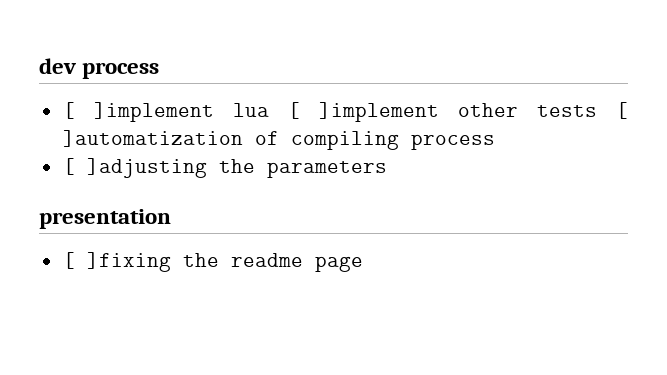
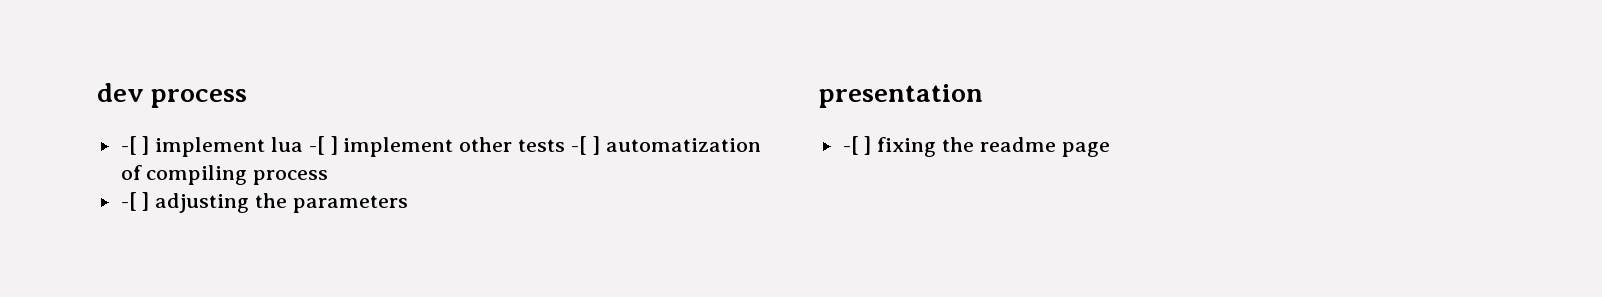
- [ ]implement lua [ ]implement other tests [ ]automatization of compiling process
+ -[ ] implement lua -[ ] implement other tests -[ ] automatization of compiling process
- [ ]adjusting the parameters
+ -[ ] adjusting the parameters
- [ ]fixing the readme page
+ -[ ] fixing the readme page

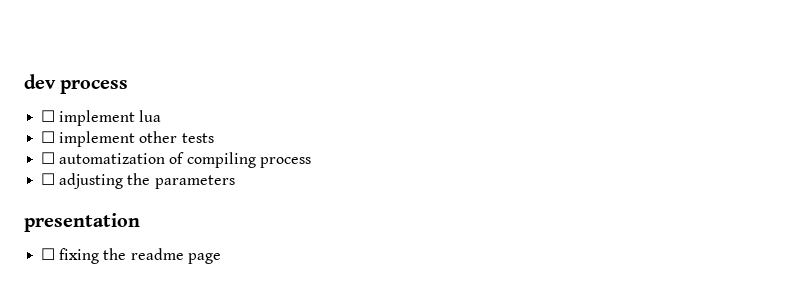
- -[ ] implement lua -[ ] implement other tests -[ ] automatization of compiling process
+ ☐ implement lua
+ ☐ implement other tests
+ ☐ automatization of compiling process
- -[ ] adjusting the parameters
+ ☐ adjusting the parameters
- -[ ] fixing the readme page
+ ☐ fixing the readme page

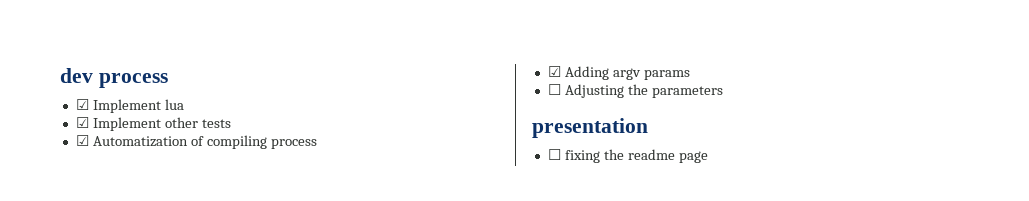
- ☐ implement lua
+ ☑ Implement lua
- ☐ implement other tests
+ ☑ Implement other tests
- ☐ automatization of compiling process
+ ☑ Automatization of compiling process
- ☐ adjusting the parameters
+ ☑ Adding argv params
+ ☐ Adjusting the parameters

